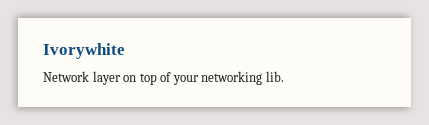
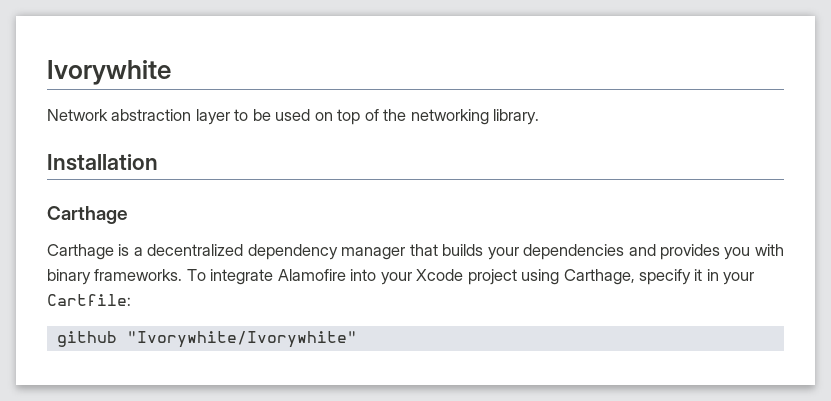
- Network layer on top of your networking lib.
+ Network abstraction layer to be used on top of the networking library.
+ Installation
+ Carthage
+ Carthage is a decentralized dependency manager that builds your dependencies and provides you with binary frameworks. To integrate Alamofire into your Xcode project using Carthage, specify it in your Cartfile:
+ github "Ivorywhite/Ivorywhite"

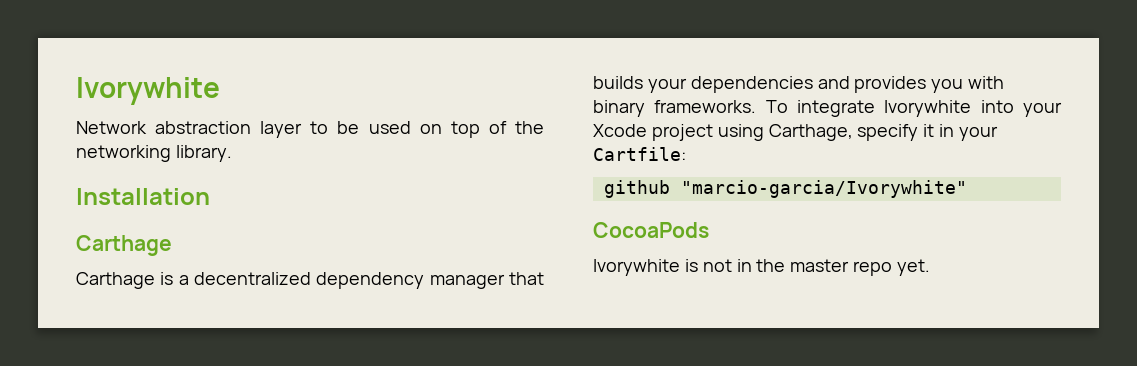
- To integrate Alamofire into your Xcode project using Carthage, specify it in your Cartfile:
+ To integrate Ivorywhite into your Xcode project using Carthage, specify it in your Cartfile:
- github "Ivorywhite/Ivorywhite"
+ github "marcio-garcia/Ivorywhite"
+ CocoaPods
+ Ivorywhite is not in the master repo yet.

